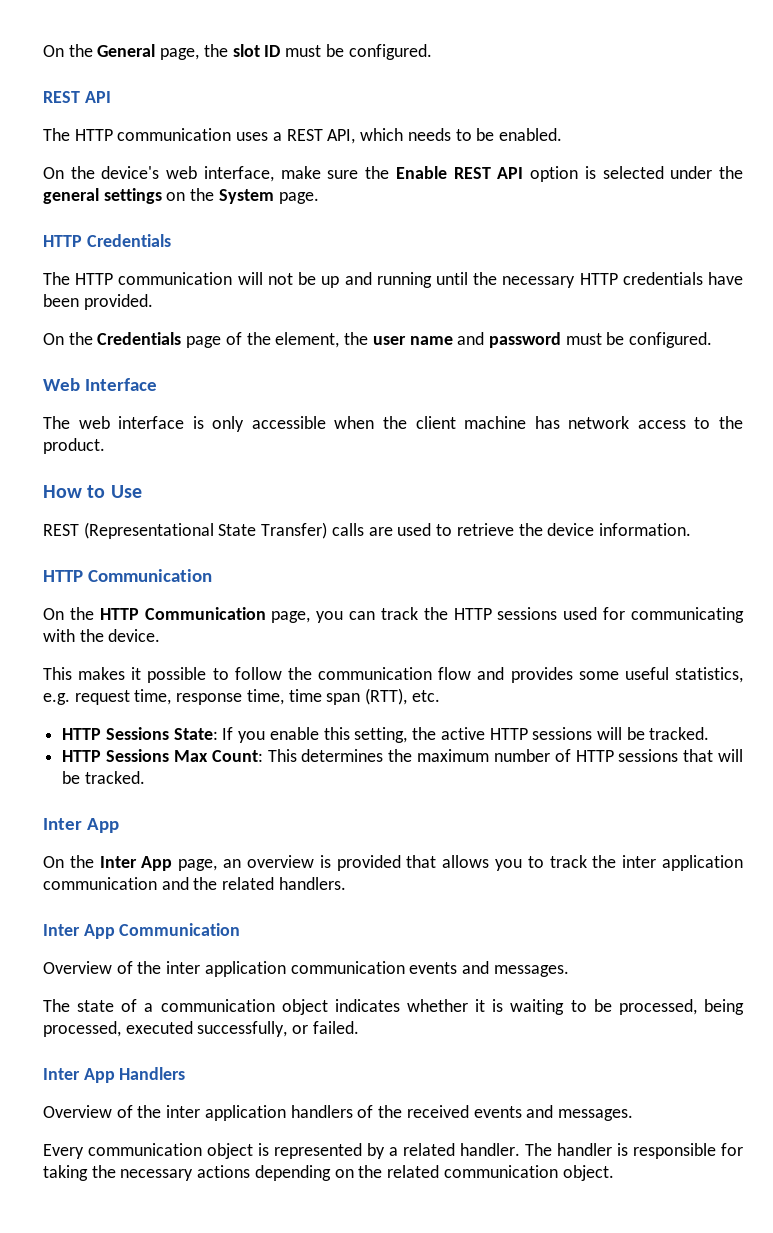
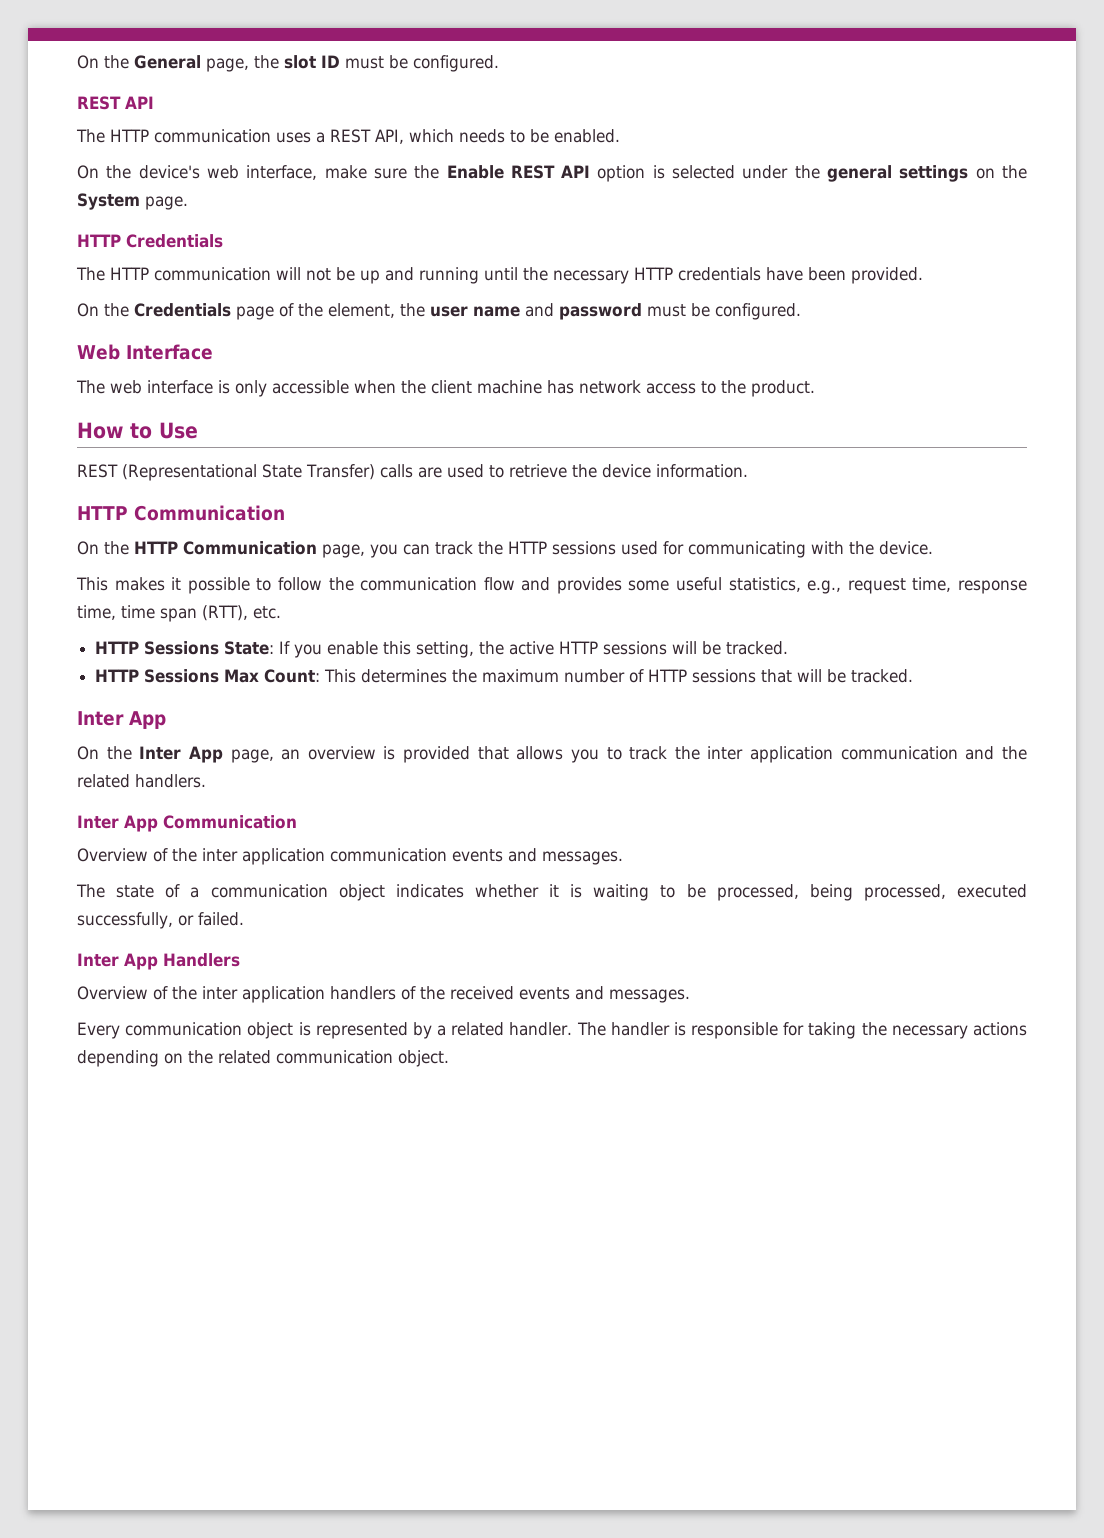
- This makes it possible to follow the communication flow and provides some useful statistics, e.g. request time, response time, time span (RTT), etc.
+ This makes it possible to follow the communication flow and provides some useful statistics, e.g., request time, response time, time span (RTT), etc.

